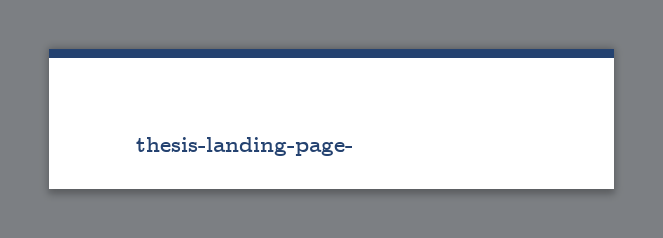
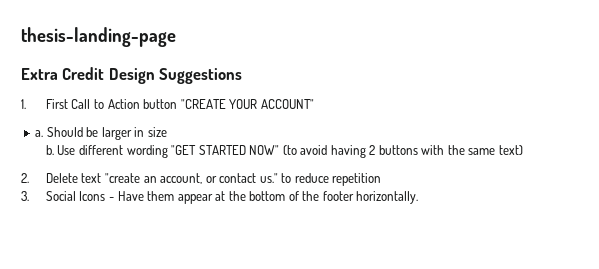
- thesis-landing-page-
+ thesis-landing-page
+ Extra Credit Design Suggestions
+ 1. First Call to Action button "CREATE YOUR ACCOUNT"
+ a. Should be larger in size
+ b. Use different wording "GET STARTED NOW" (to avoid having 2 buttons with the same text)
+ 2. Delete text "create an account, or contact us." to reduce repetition
+ 3. Social Icons - Have them appear at the bottom of the footer horizontally.

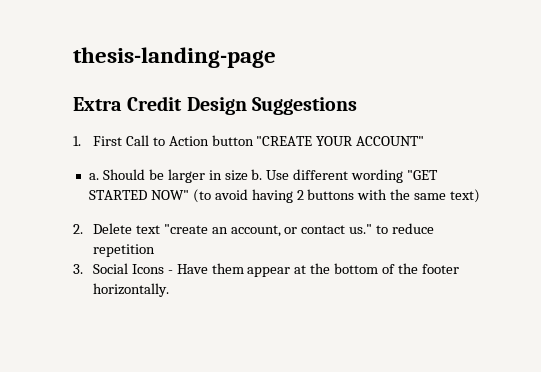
- Should be larger in size
- b.
+ Should be larger in size b.

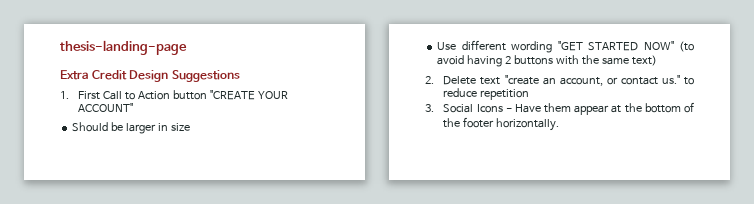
- a. Should be larger in size b. Use different wording "GET STARTED NOW" (to avoid having 2 buttons with the same text)
+ Should be larger in size
+ Use different wording "GET STARTED NOW" (to avoid having 2 buttons with the same text)

